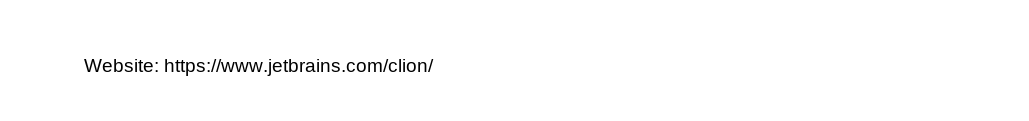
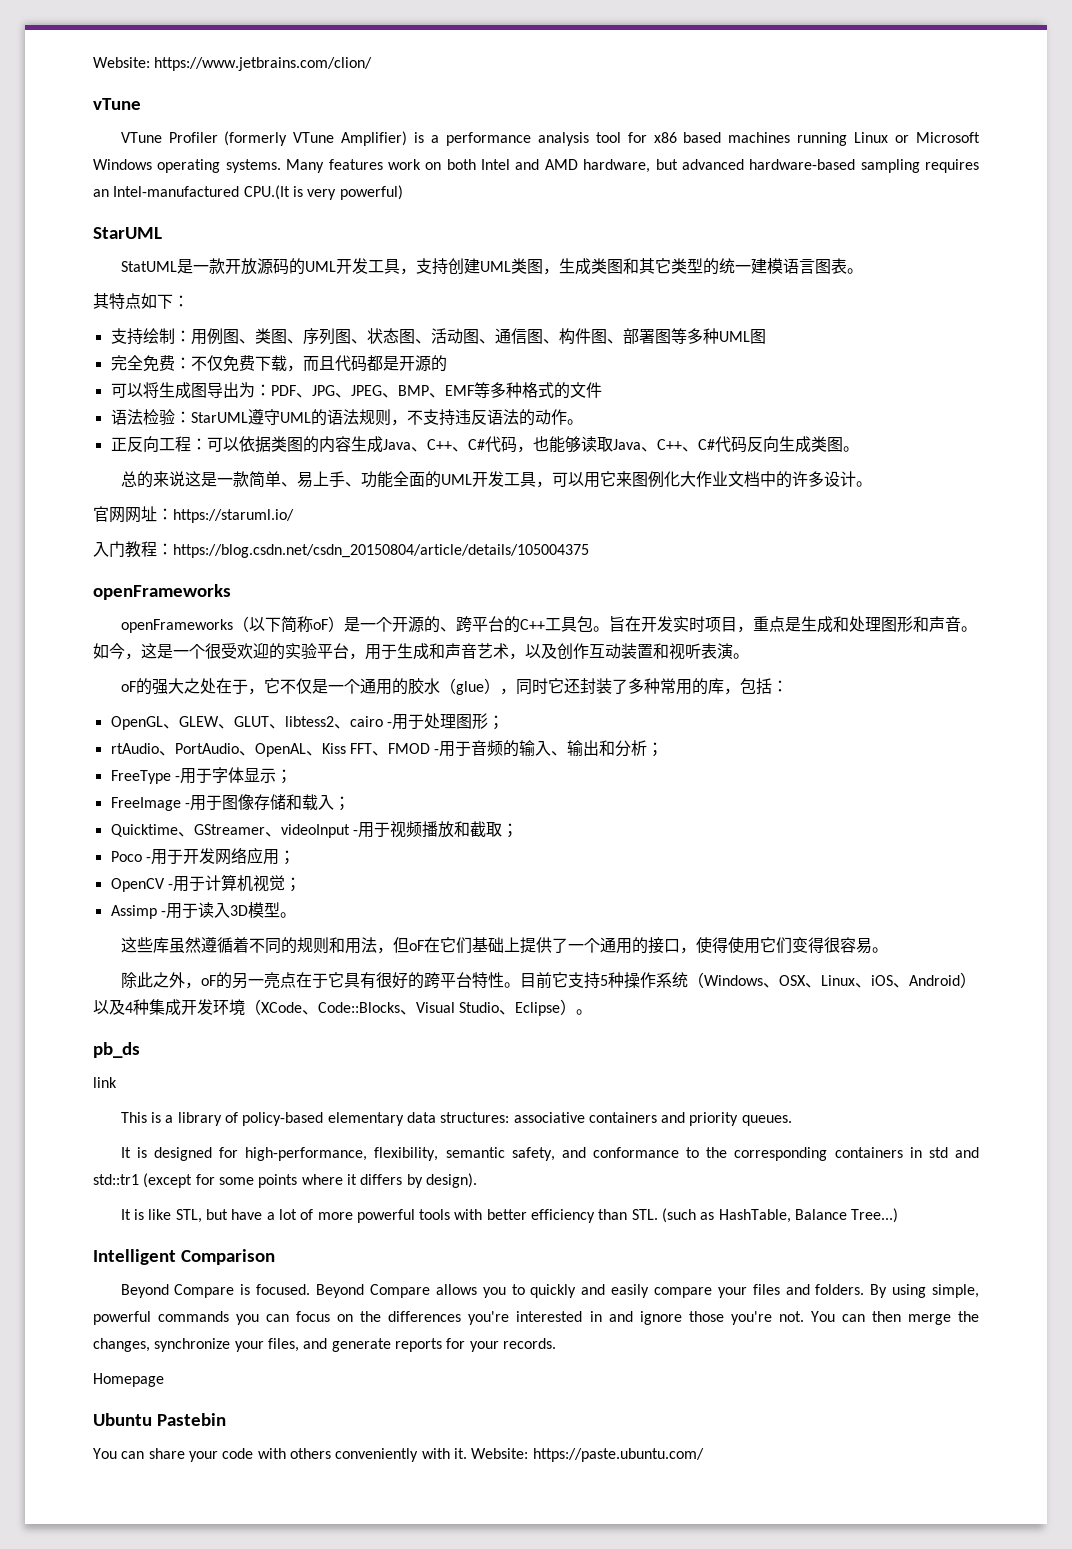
+ vTune
+ VTune Profiler (formerly VTune Amplifier) is a performance analysis tool for x86 based machines running Linux or Microsoft Windows operating systems. Many features work on both Intel and AMD hardware, but advanced hardware-based sampling requires an Intel-manufactured CPU.(It is very powerful)
+ StarUML
+ StatUML是一款开放源码的UML开发工具，支持创建UML类图，生成类图和其它类型的统一建模语言图表。
+ 其特点如下：
+ 支持绘制：用例图、类图、序列图、状态图、活动图、通信图、构件图、部署图等多种UML图
+ 完全免费：不仅免费下载，而且代码都是开源的
+ 可以将生成图导出为：PDF、JPG、JPEG、BMP、EMF等多种格式的文件
+ 语法检验：StarUML遵守UML的语法规则，不支持违反语法的动作。
+ 正反向工程：可以依据类图的内容生成Java、C++、C#代码，也能够读取Java、C++、C#代码反向生成类图。
+ 总的来说这是一款简单、易上手、功能全面的UML开发工具，可以用它来图例化大作业文档中的许多设计。
+ 官网网址：https://staruml.io/
+ 入门教程：https://blog.csdn.net/csdn_20150804/article/details/105004375
+ openFrameworks
+ openFrameworks（以下简称oF）是一个开源的、跨平台的C++工具包。旨在开发实时项目，重点是生成和处理图形和声音。如今，这是一个很受欢迎的实验平台，用于生成和声音艺术，以及创作互动装置和视听表演。
+ oF的强大之处在于，它不仅是一个通用的胶水（glue），同时它还封装了多种常用的库，包括：
+ OpenGL、GLEW、GLUT、libtess2、cairo -用于处理图形；
+ rtAudio、PortAudio、OpenAL、Kiss FFT、FMOD -用于音频的输入、输出和分析；
+ FreeType -用于字体显示；
+ FreeImage -用于图像存储和载入；
+ Quicktime、GStreamer、videoInput -用于视频播放和截取；
+ Poco -用于开发网络应用；
+ OpenCV -用于计算机视觉；
+ Assimp -用于读入3D模型。
+ 这些库虽然遵循着不同的规则和用法，但oF在它们基础上提供了一个通用的接口，使得使用它们变得很容易。
+ 除此之外，oF的另一亮点在于它具有很好的跨平台特性。目前它支持5种操作系统（Windows、OSX、Linux、iOS、Android）以及4种集成开发环境（XCode、Code::Blocks、Visual Studio、Eclipse）。
+ pb_ds
+ link
+ This is a library of policy-based elementary data structures: associative containers and priority queues.
+ It is designed for high-performance, flexibility, semantic safety, and conformance to the corresponding containers in std and std::tr1 (except for some points where it differs by design).
+ It is like STL, but have a lot of more powerful tools with better efficiency than STL. (such as HashTable, Balance Tree...)
+ Intelligent Comparison
+ Beyond Compare is focused. Beyond Compare allows you to quickly and easily compare your files and folders. By using simple, powerful commands you can focus on the differences you're interested in and ignore those you're not. You can then merge the changes, synchronize your files, and generate reports for your records.
+ Homepage
+ Ubuntu Pastebin
+ You can share your code with others conveniently with it. Website: https://paste.ubuntu.com/

